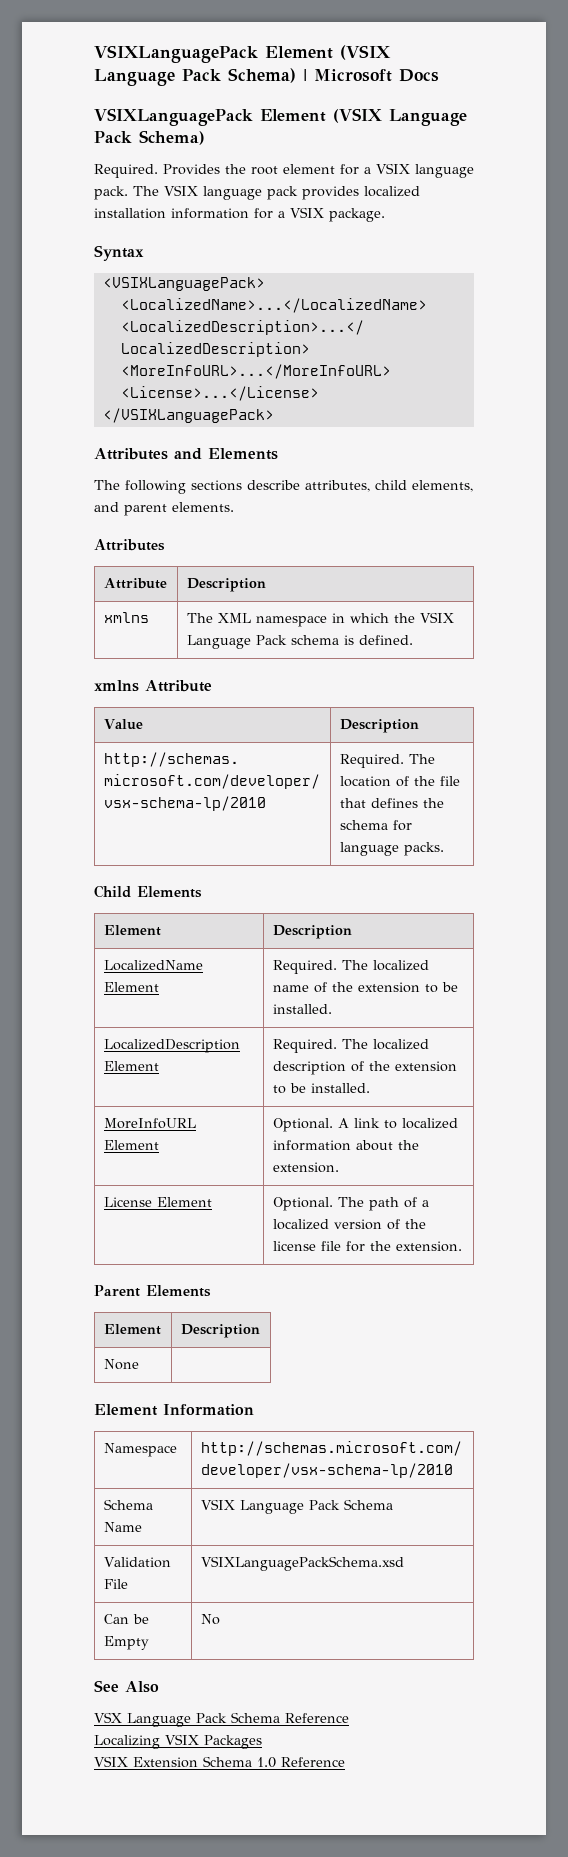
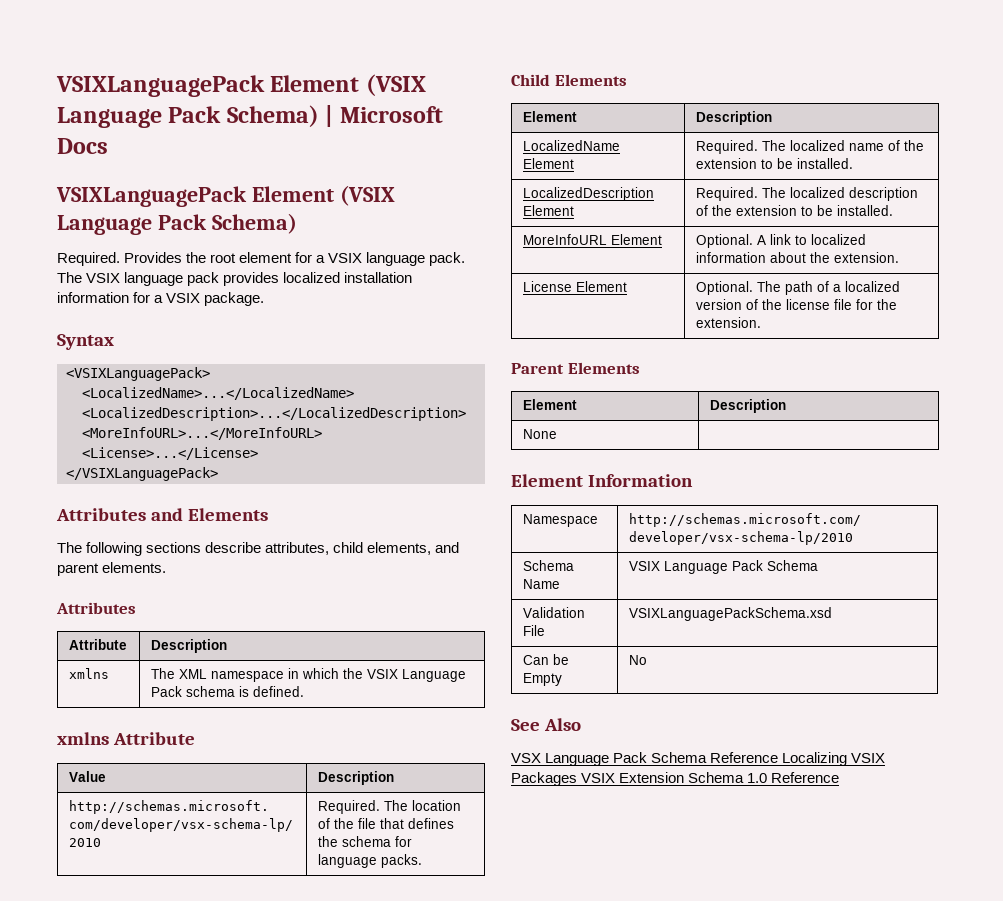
- VSX Language Pack Schema Reference
- Localizing VSIX Packages
- VSIX Extension Schema 1.0 Reference
+ VSX Language Pack Schema Reference Localizing VSIX Packages VSIX Extension Schema 1.0 Reference

